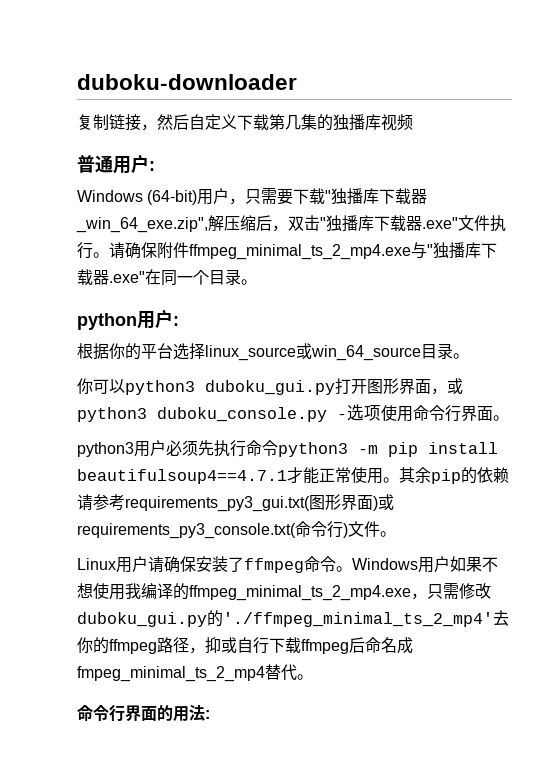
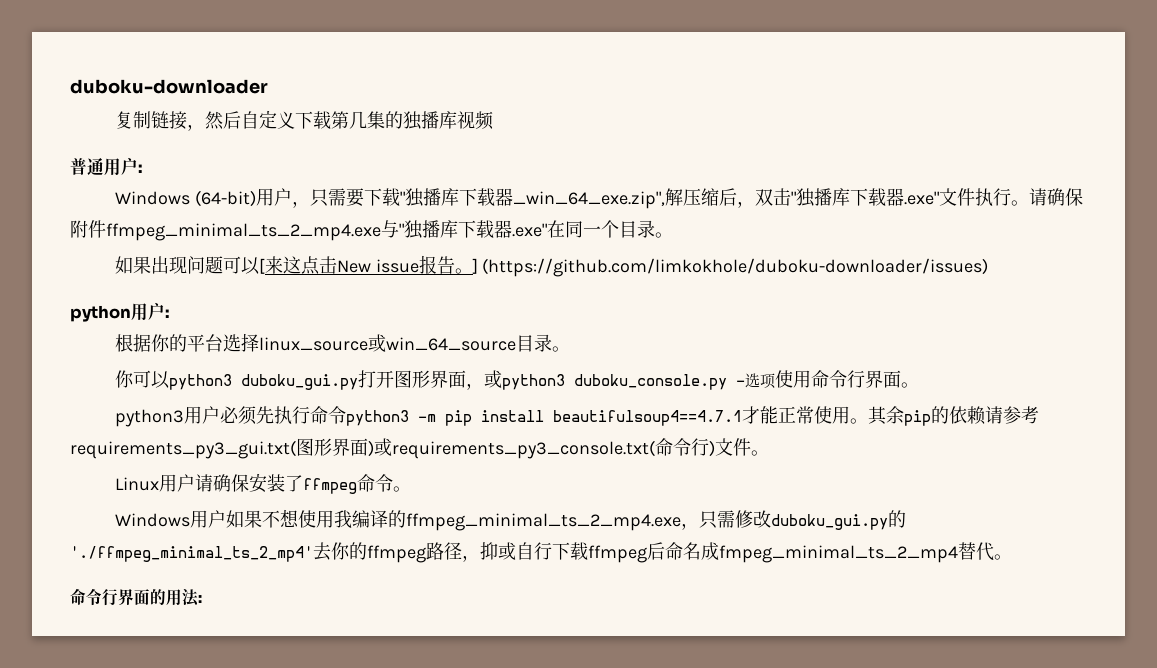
+ 如果出现问题可以[来这点击New issue报告。] (https://github.com/limkokhole/duboku-downloader/issues)
- Linux用户请确保安装了ffmpeg命令。Windows用户如果不想使用我编译的ffmpeg_minimal_ts_2_mp4.exe，只需修改duboku_gui.py的'./ffmpeg_minimal_ts_2_mp4'去你的ffmpeg路径，抑或自行下载ffmpeg后命名成fmpeg_minimal_ts_2_mp4替代。
+ Linux用户请确保安装了ffmpeg命令。
+ Windows用户如果不想使用我编译的ffmpeg_minimal_ts_2_mp4.exe，只需修改duboku_gui.py的'./ffmpeg_minimal_ts_2_mp4'去你的ffmpeg路径，抑或自行下载ffmpeg后命名成fmpeg_minimal_ts_2_mp4替代。

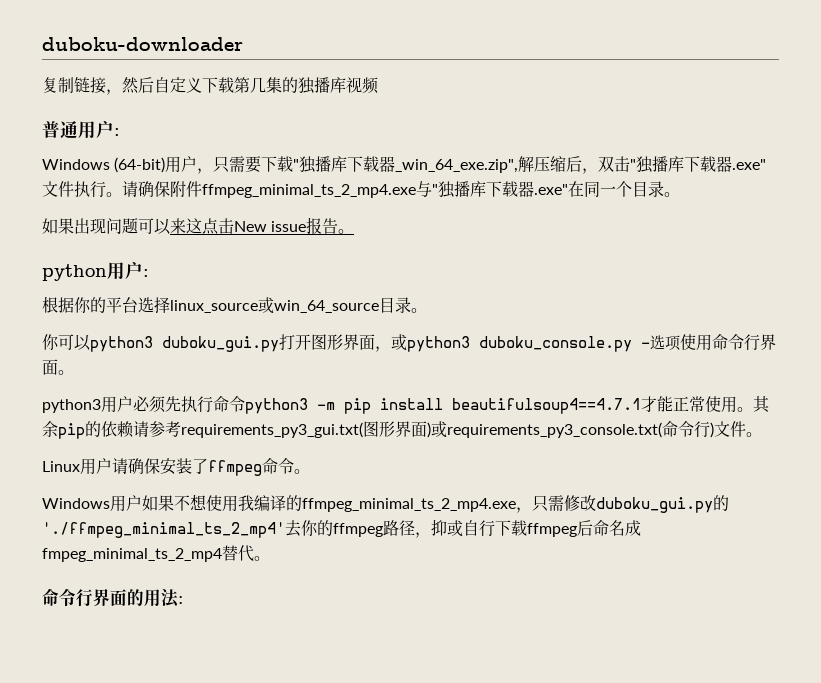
- 如果出现问题可以[来这点击New issue报告。] (https://github.com/limkokhole/duboku-downloader/issues)
+ 如果出现问题可以来这点击New issue报告。

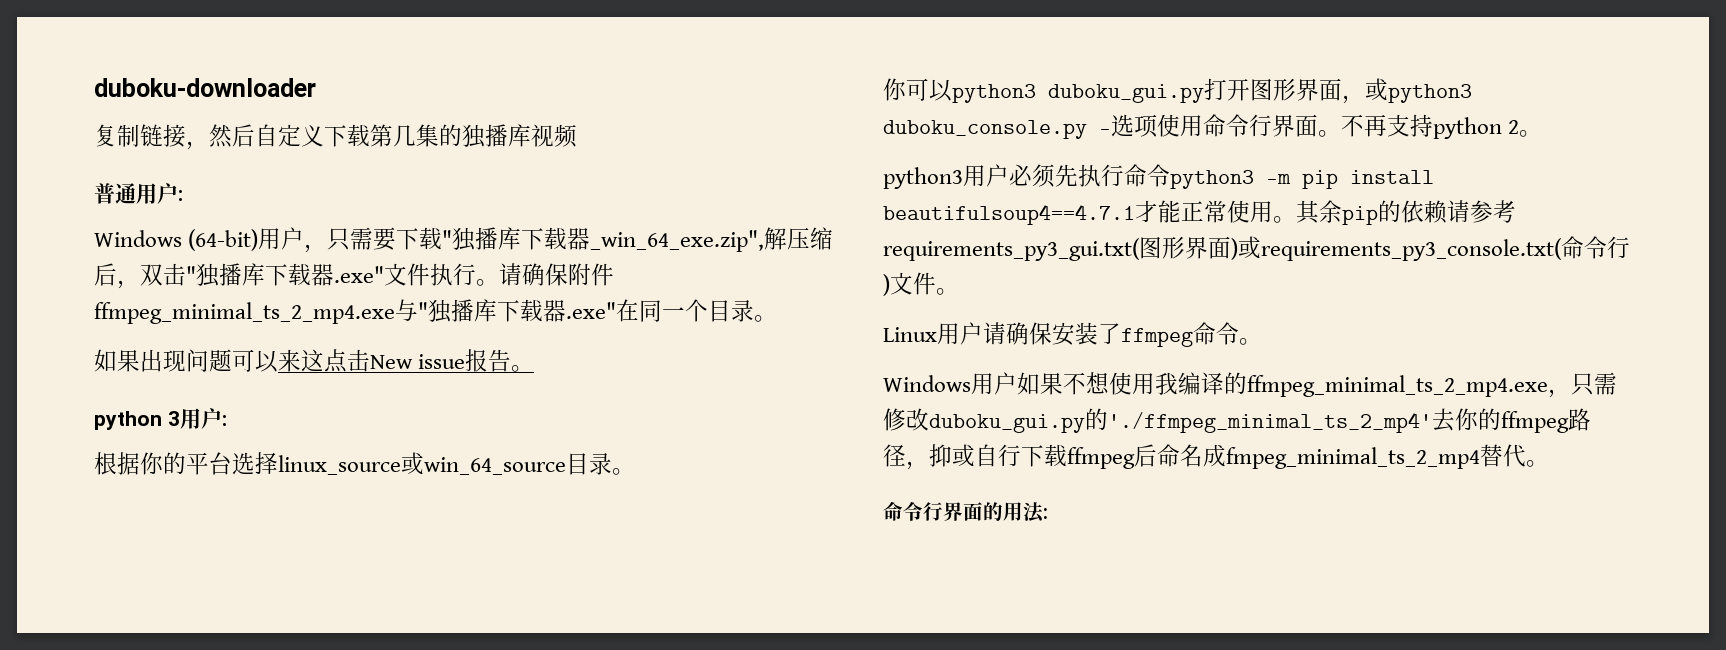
- python用户:
+ python 3用户:
+ 不再支持python 2。

